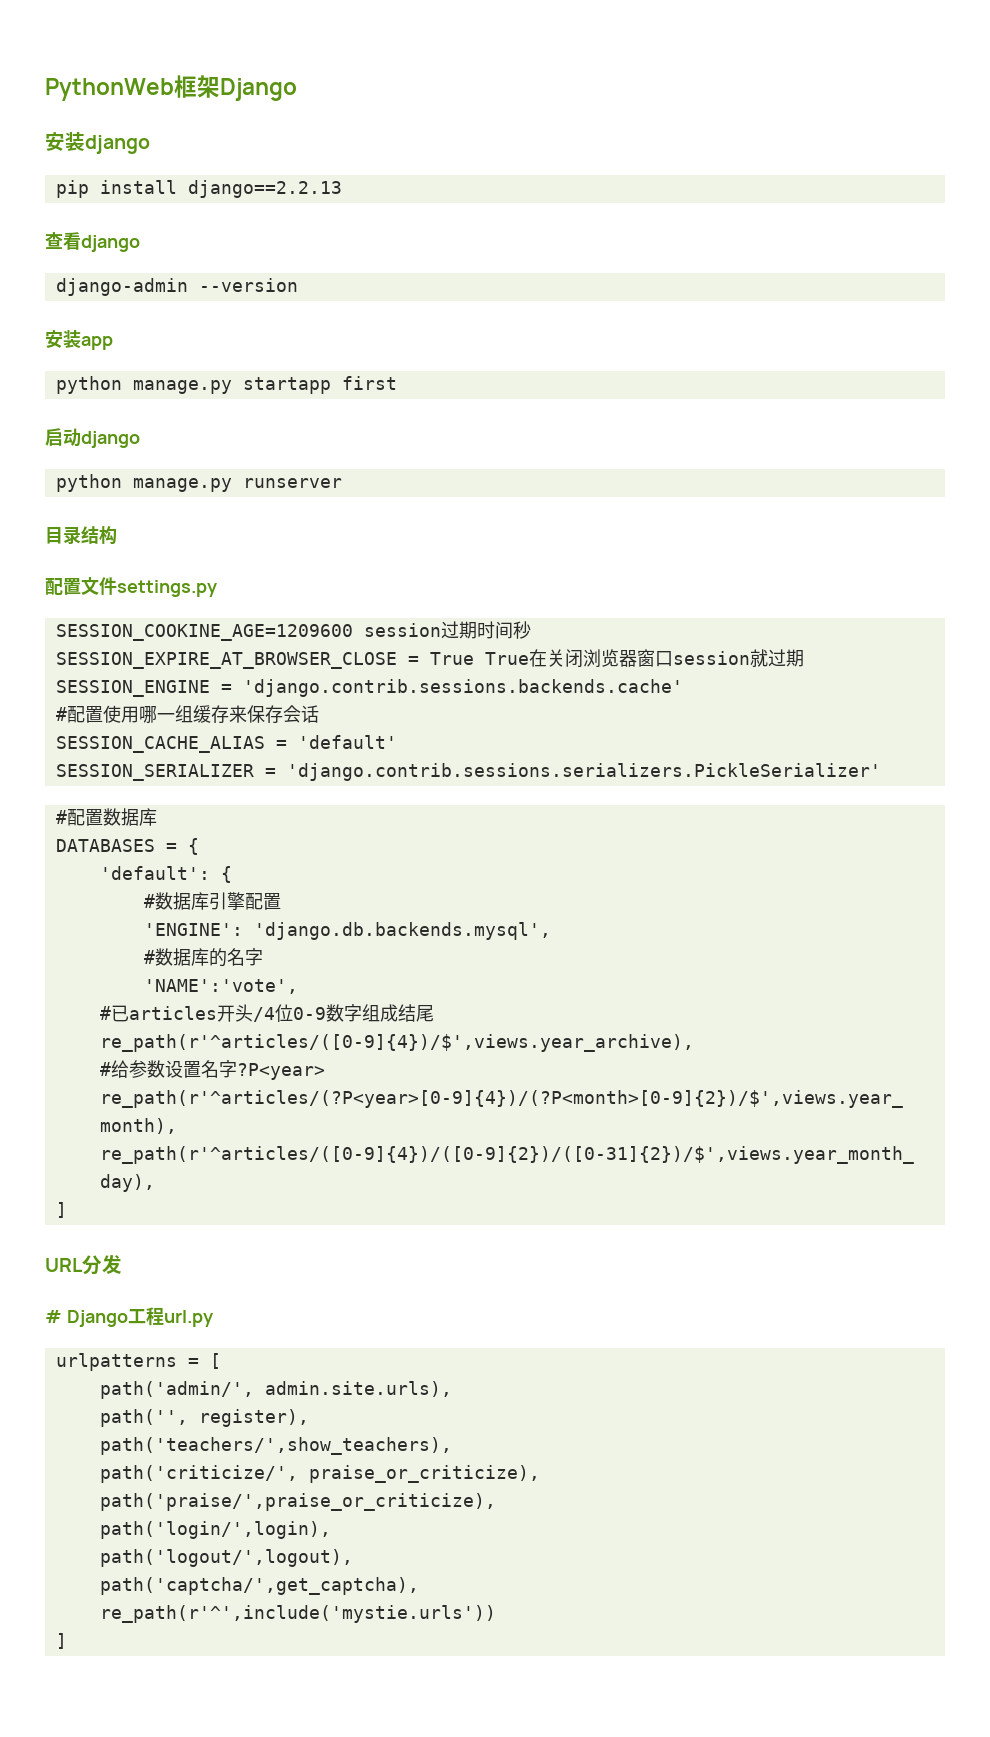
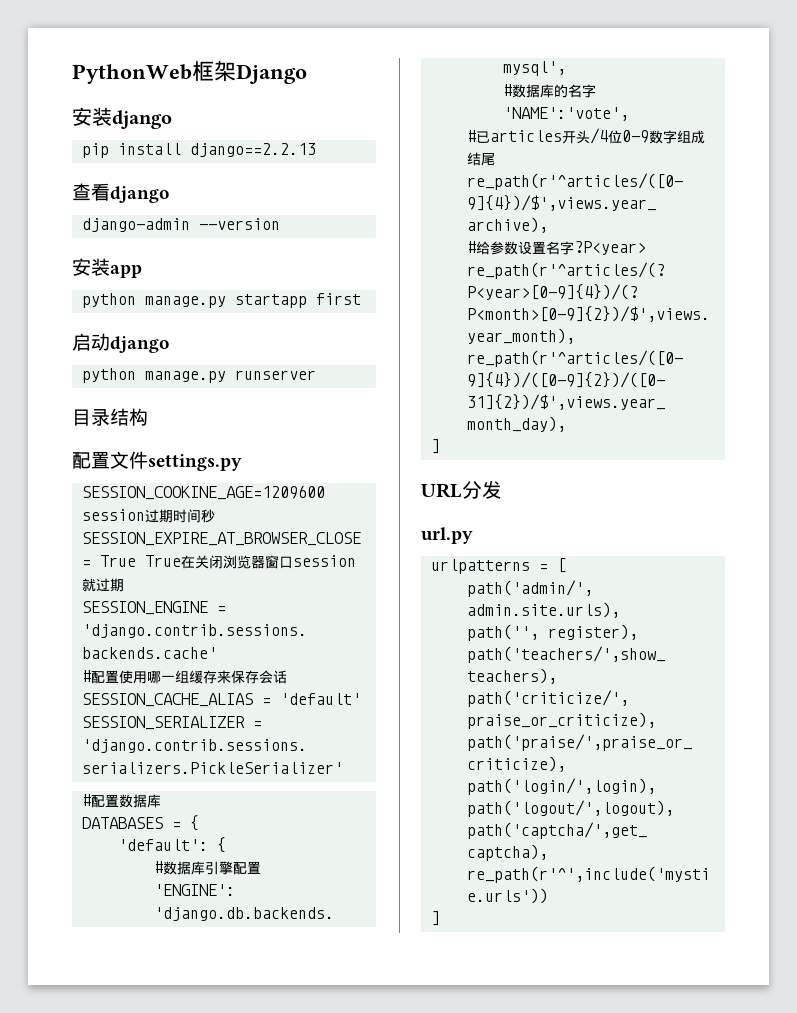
- # Django工程url.py
+ url.py

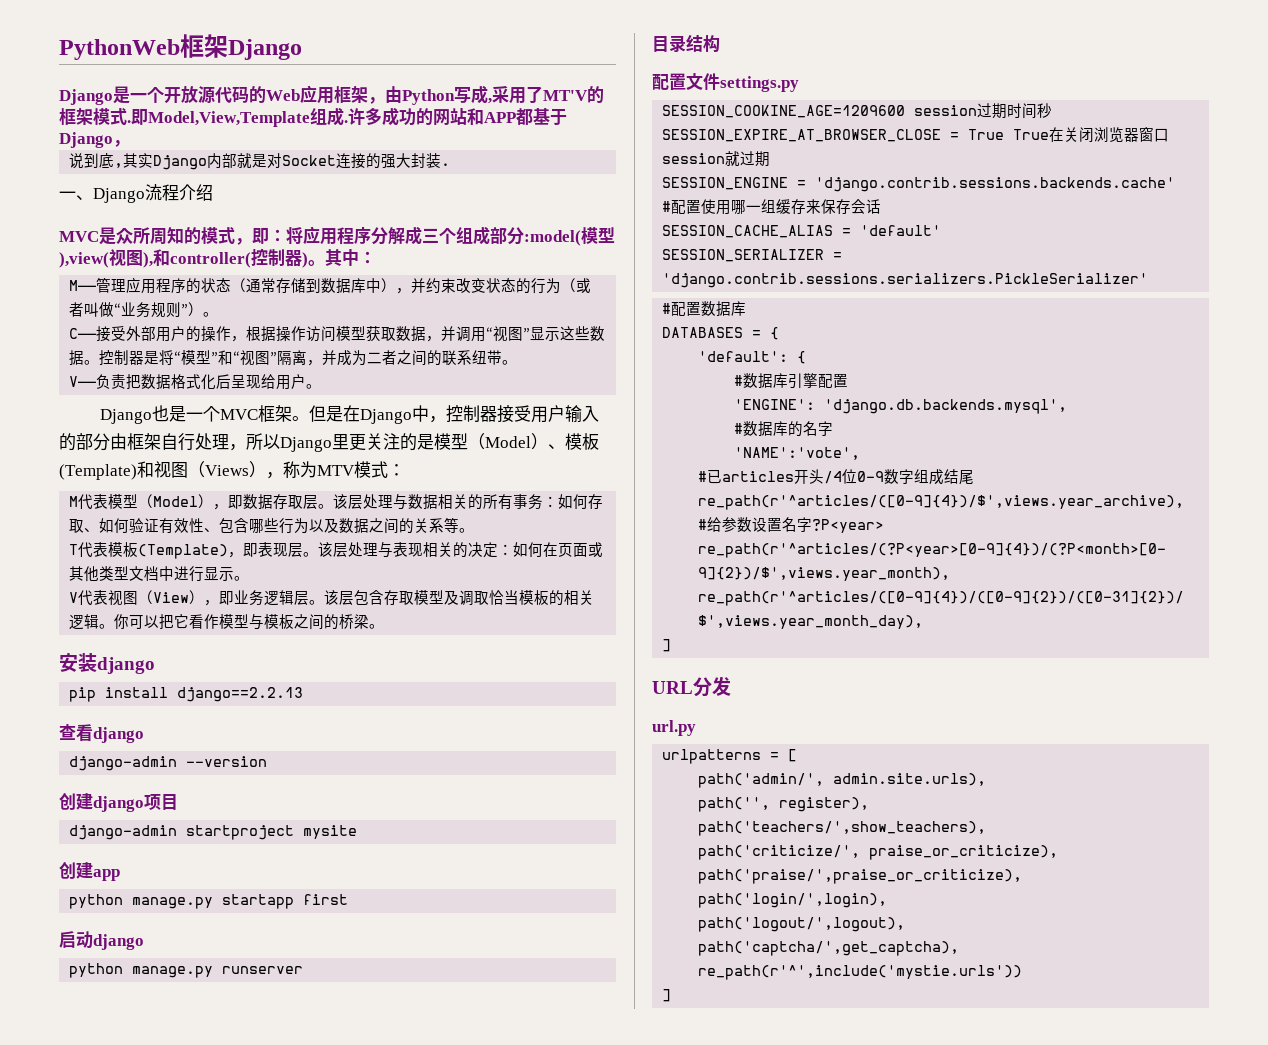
+ Django是一个开放源代码的Web应用框架，由Python写成,采用了MT'V的框架模式.即Model,View,Template组成.许多成功的网站和APP都基于Django，
+ 说到底,其实Django内部就是对Socket连接的强大封装.
+ 一、Django流程介绍
+ MVC是众所周知的模式，即：将应用程序分解成三个组成部分:model(模型),view(视图),和controller(控制器)。其中：
+ M——管理应用程序的状态（通常存储到数据库中），并约束改变状态的行为（或者叫做“业务规则”）。
+ C——接受外部用户的操作，根据操作访问模型获取数据，并调用“视图”显示这些数据。控制器是将“模型”和“视图”隔离，并成为二者之间的联系纽带。
+ V——负责把数据格式化后呈现给用户。
+ Django也是一个MVC框架。但是在Django中，控制器接受用户输入的部分由框架自行处理，所以Django里更关注的是模型（Model）、模板(Template)和视图（Views），称为MTV模式：
+ M代表模型（Model），即数据存取层。该层处理与数据相关的所有事务：如何存取、如何验证有效性、包含哪些行为以及数据之间的关系等。
+ T代表模板(Template)，即表现层。该层处理与表现相关的决定：如何在页面或其他类型文档中进行显示。
+ V代表视图（View），即业务逻辑层。该层包含存取模型及调取恰当模板的相关逻辑。你可以把它看作模型与模板之间的桥梁。
- 安装app
+ 创建django项目
+ django-admin startproject mysite
+ 创建app

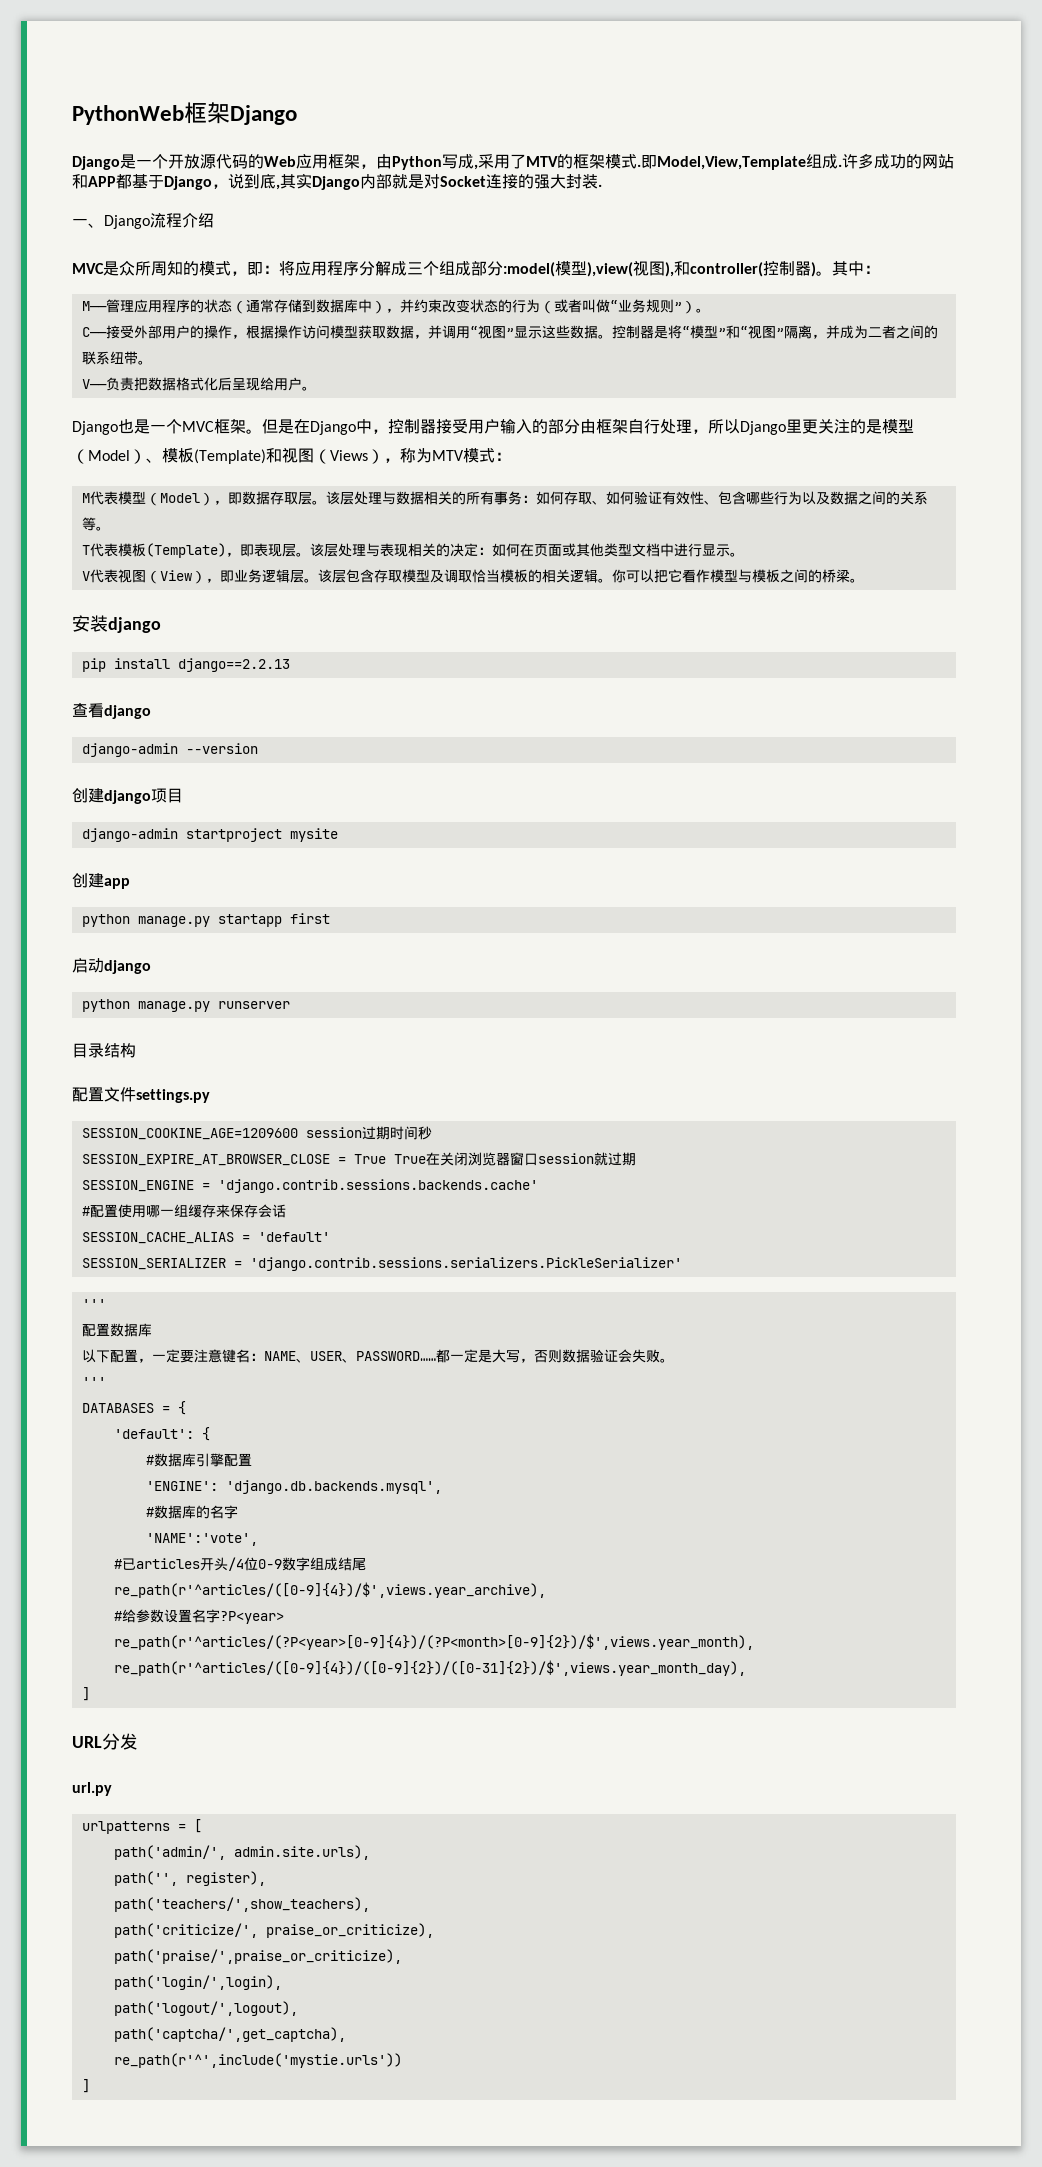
- Django是一个开放源代码的Web应用框架，由Python写成,采用了MT'V的框架模式.
+ Django是一个开放源代码的Web应用框架，由Python写成,采用了MTV的框架模式.
- 许多成功的网站和APP都基于Django，
- 说到底,其实Django内部就是对Socket连接的强大封装.
+ 许多成功的网站和APP都基于Django，说到底,其实Django内部就是对Socket连接的强大封装.
  SESSION_SERIALIZER = 'django.contrib.sessions.serializers.PickleSerializer'
- #配置数据库
+ '''
+ 配置数据库
+ 以下配置，一定要注意键名：NAME、USER、PASSWORD……都一定是大写，否则数据验证会失败。
+ '''

